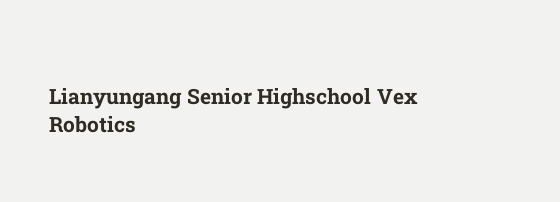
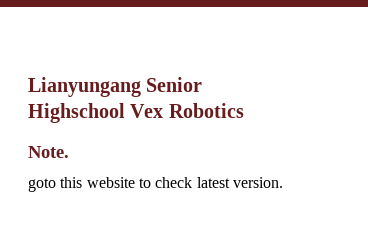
+ Note.
+ goto this website to check latest version.

